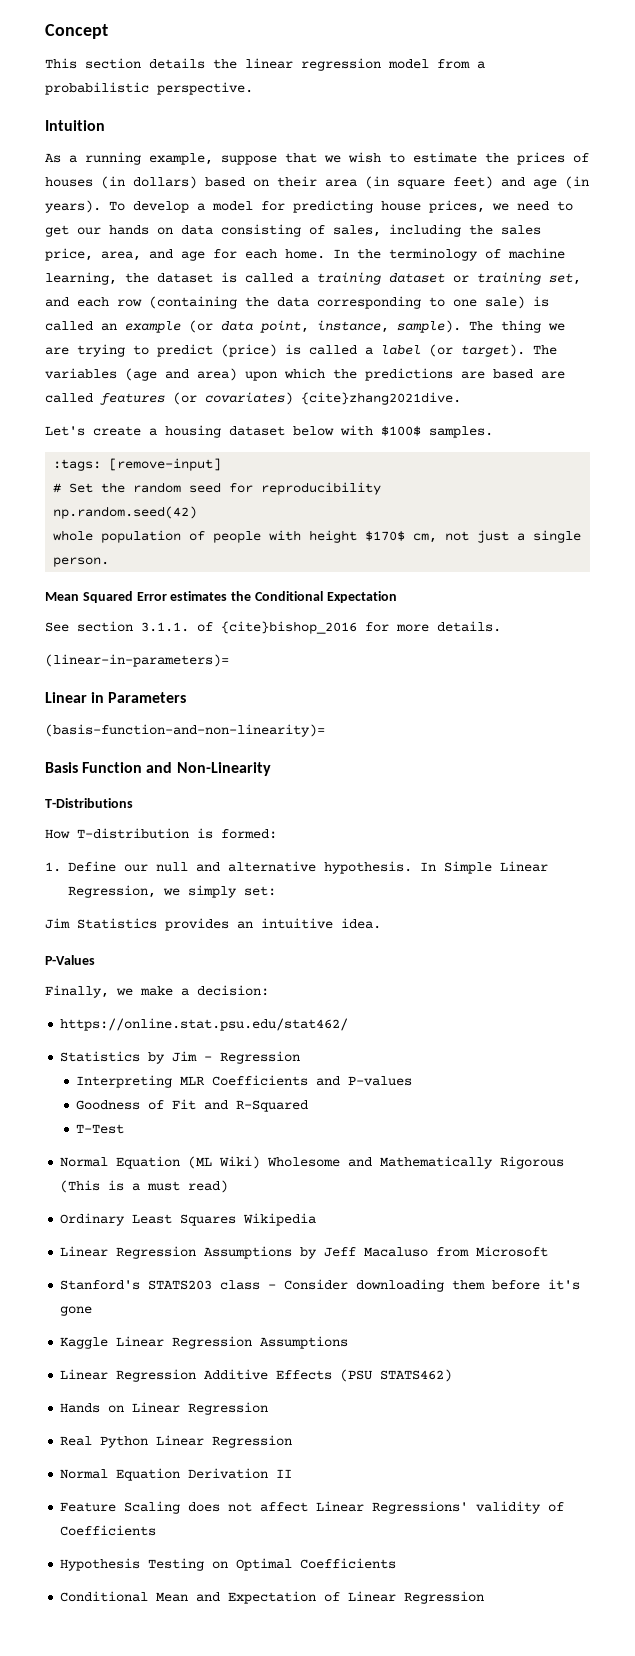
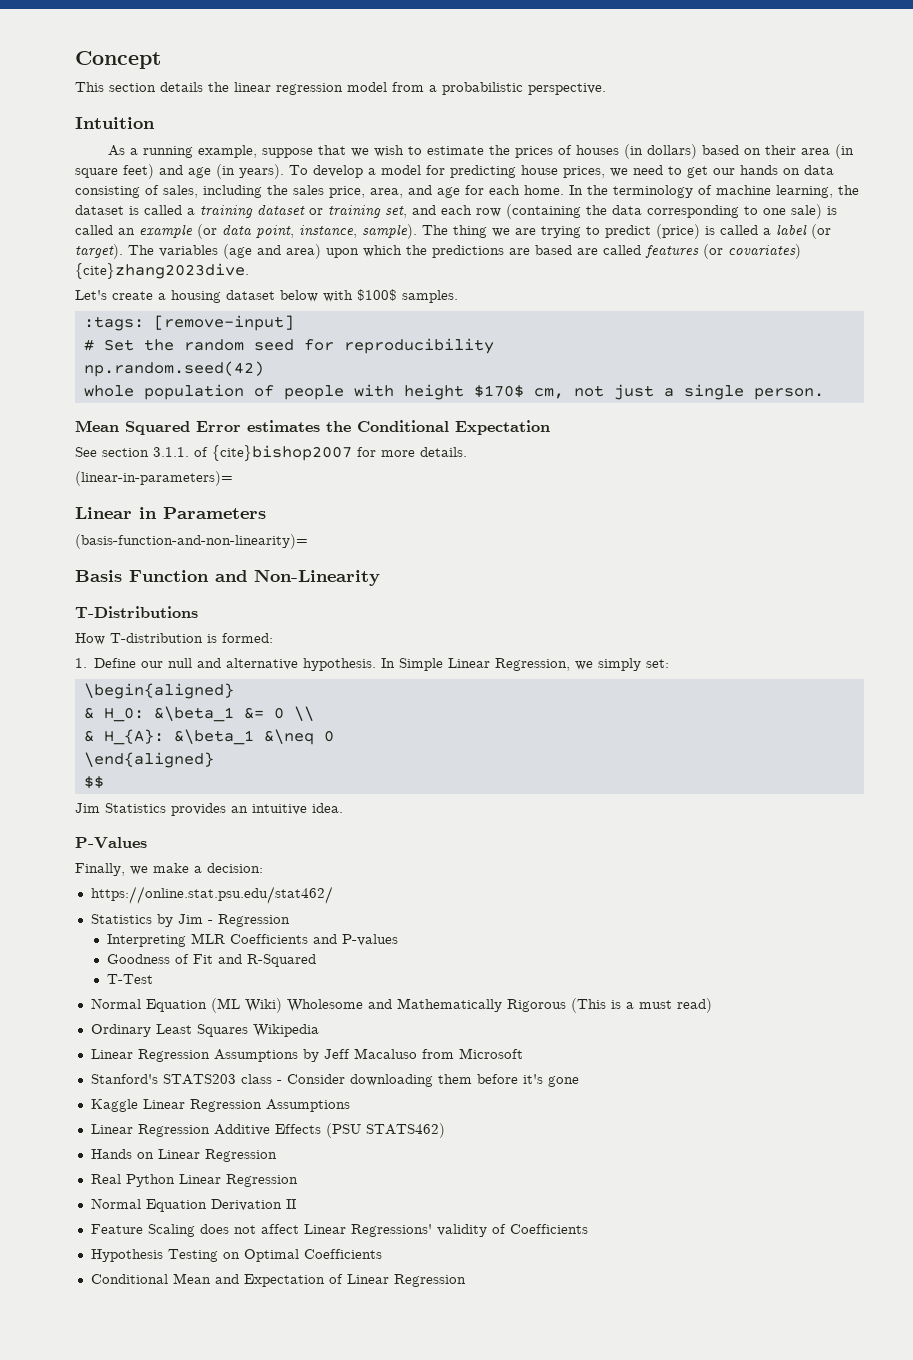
- The variables (age and area) upon which the predictions are based are called features (or covariates) {cite}zhang2021dive.
+ The variables (age and area) upon which the predictions are based are called features (or covariates) {cite}zhang2023dive.
- See section 3.1.1. of {cite}bishop_2016 for more details.
+ See section 3.1.1. of {cite}bishop2007 for more details.
+ \begin{aligned}
+ & H_0: &\beta_1 &= 0 \\
+ & H_{A}: &\beta_1 &\neq 0
+ \end{aligned}
+ $$

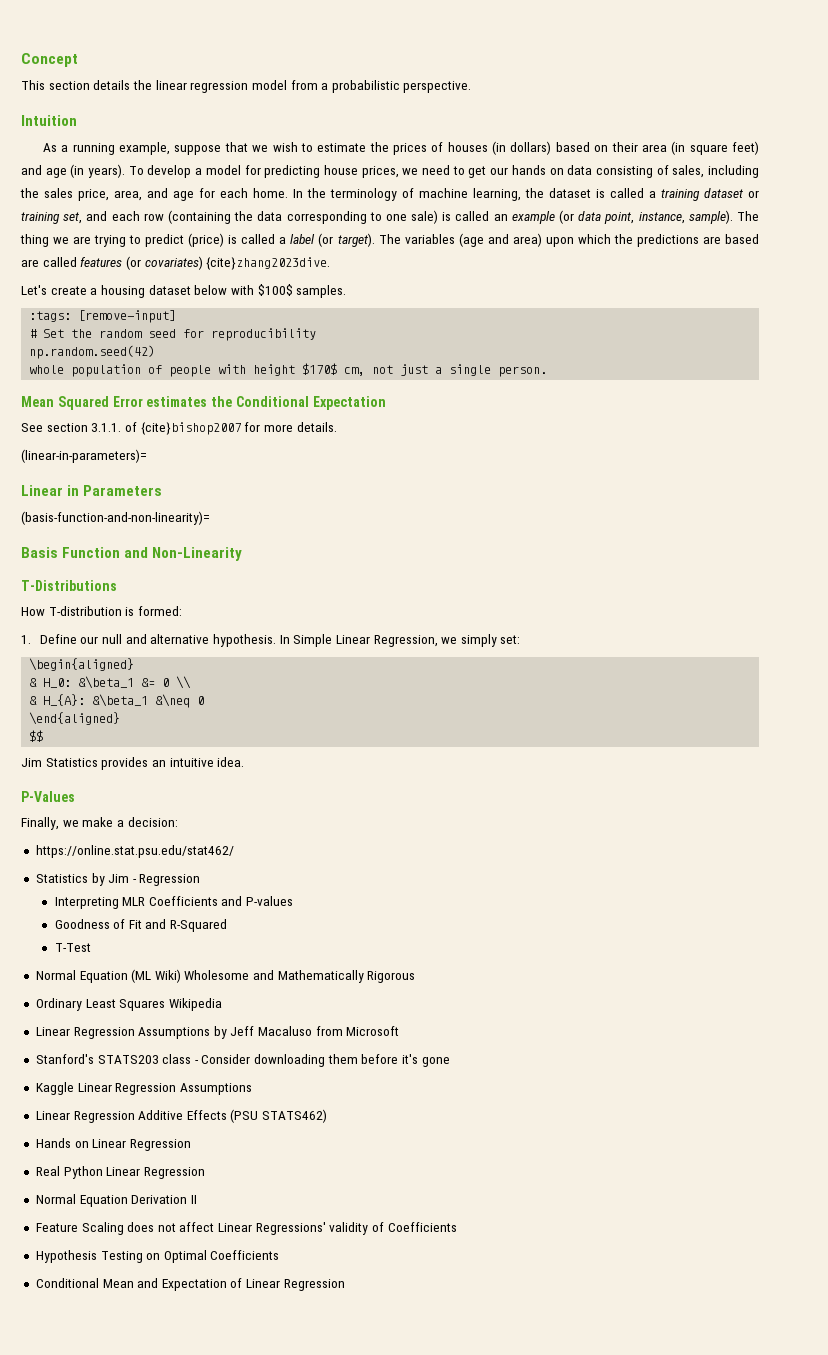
- Normal Equation (ML Wiki) Wholesome and Mathematically Rigorous (This is a must read)
+ Normal Equation (ML Wiki) Wholesome and Mathematically Rigorous

